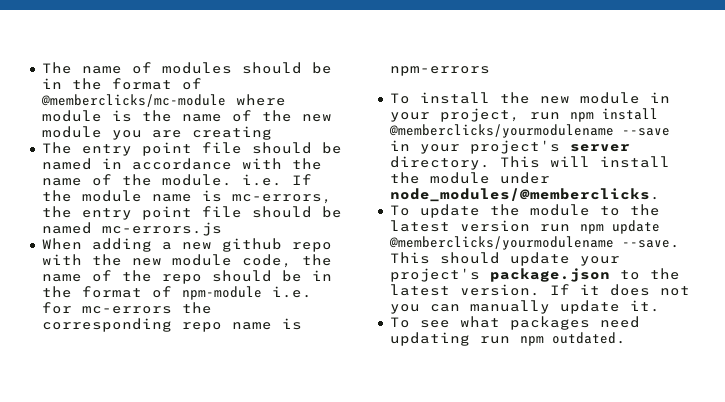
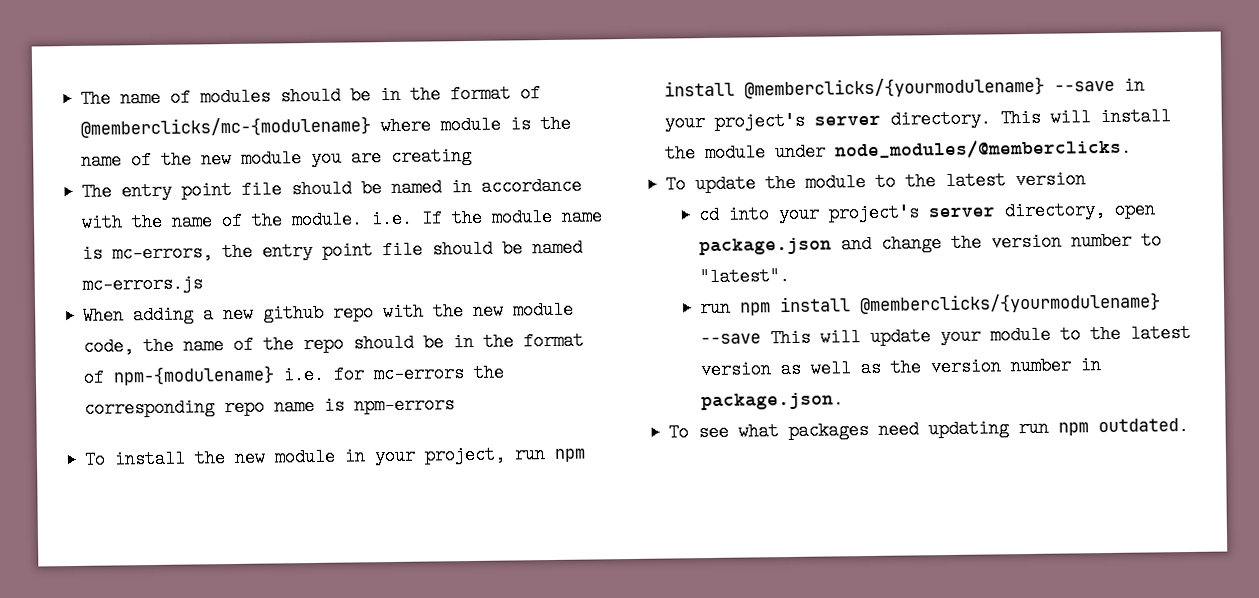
- The name of modules should be in the format of @memberclicks/mc-module where module is the name of the new module you are creating
+ The name of modules should be in the format of @memberclicks/mc-{modulename} where module is the name of the new module you are creating
- When adding a new github repo with the new module code, the name of the repo should be in the format of npm-module i.e. for mc-errors the corresponding repo name is npm-errors
+ When adding a new github repo with the new module code, the name of the repo should be in the format of npm-{modulename} i.e. for mc-errors the corresponding repo name is npm-errors
- To install the new module in your project, run npm install @memberclicks/yourmodulename --save in your project's server directory.
+ To install the new module in your project, run npm install @memberclicks/{yourmodulename} --save in your project's server directory.
- To update the module to the latest version run npm update @memberclicks/yourmodulename --save. This should update your project's package.json to the latest version. If it does not you can manually update it.
+ To update the module to the latest version
+ cd into your project's server directory, open package.json and change the version number to "latest".
+ run npm install @memberclicks/{yourmodulename} --save This will update your module to the latest version as well as the version number in package.json.

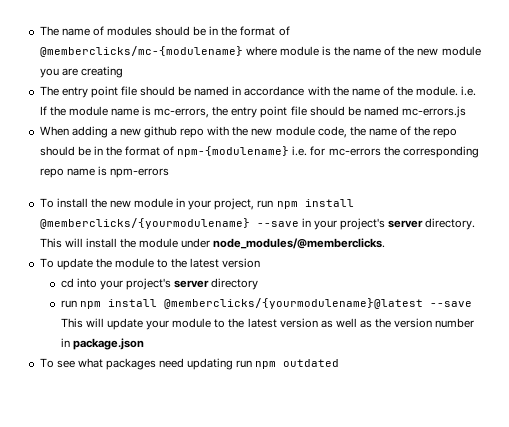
- cd into your project's server directory, open package.json and change the version number to "latest".
- run npm install @memberclicks/{yourmodulename} --save This will update your module to the latest version as well as the version number in package.json.
+ cd into your project's server directory
+ run npm install @memberclicks/{yourmodulename}@latest --save This will update your module to the latest version as well as the version number in package.json
- To see what packages need updating run npm outdated.
+ To see what packages need updating run npm outdated

